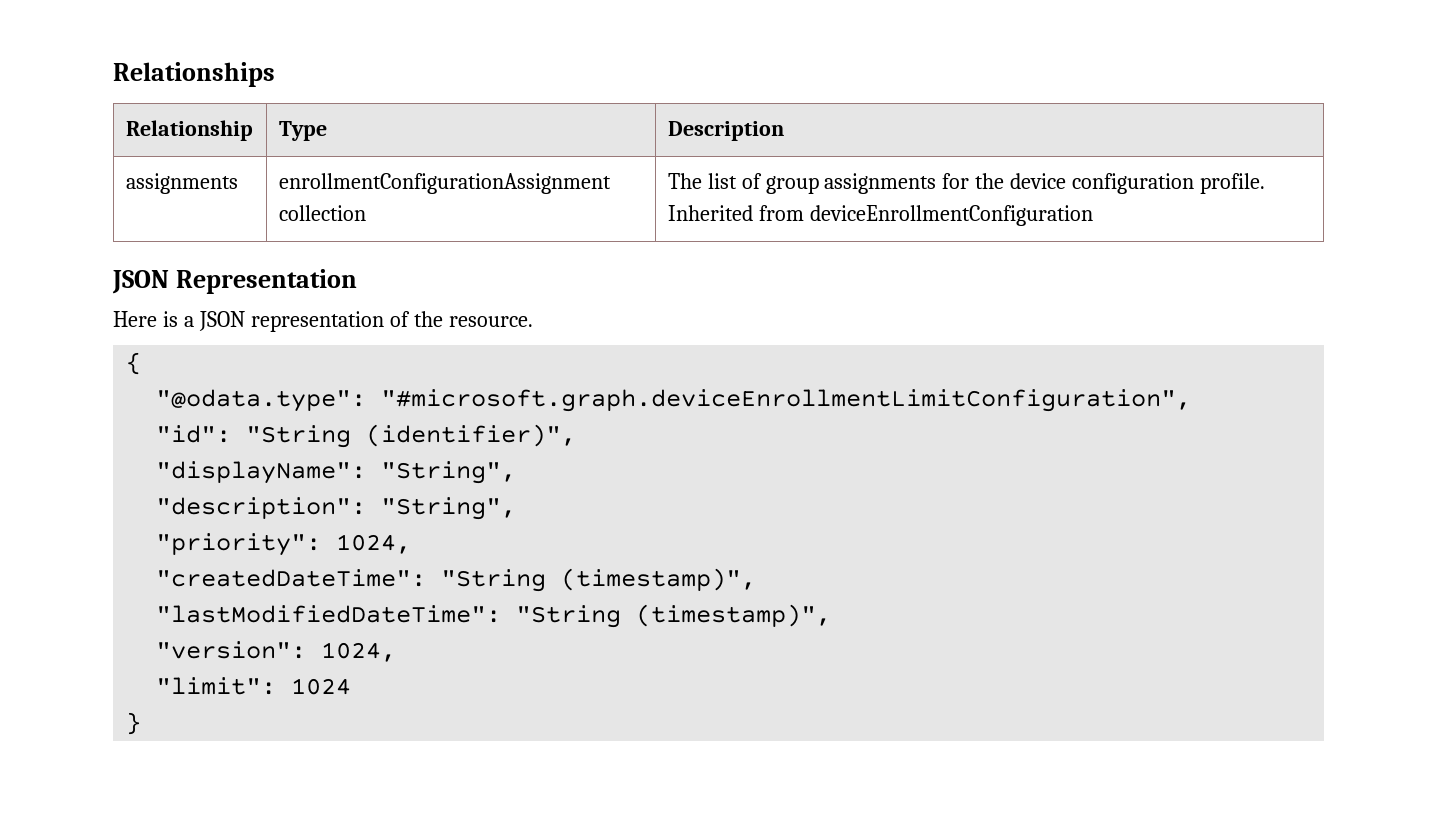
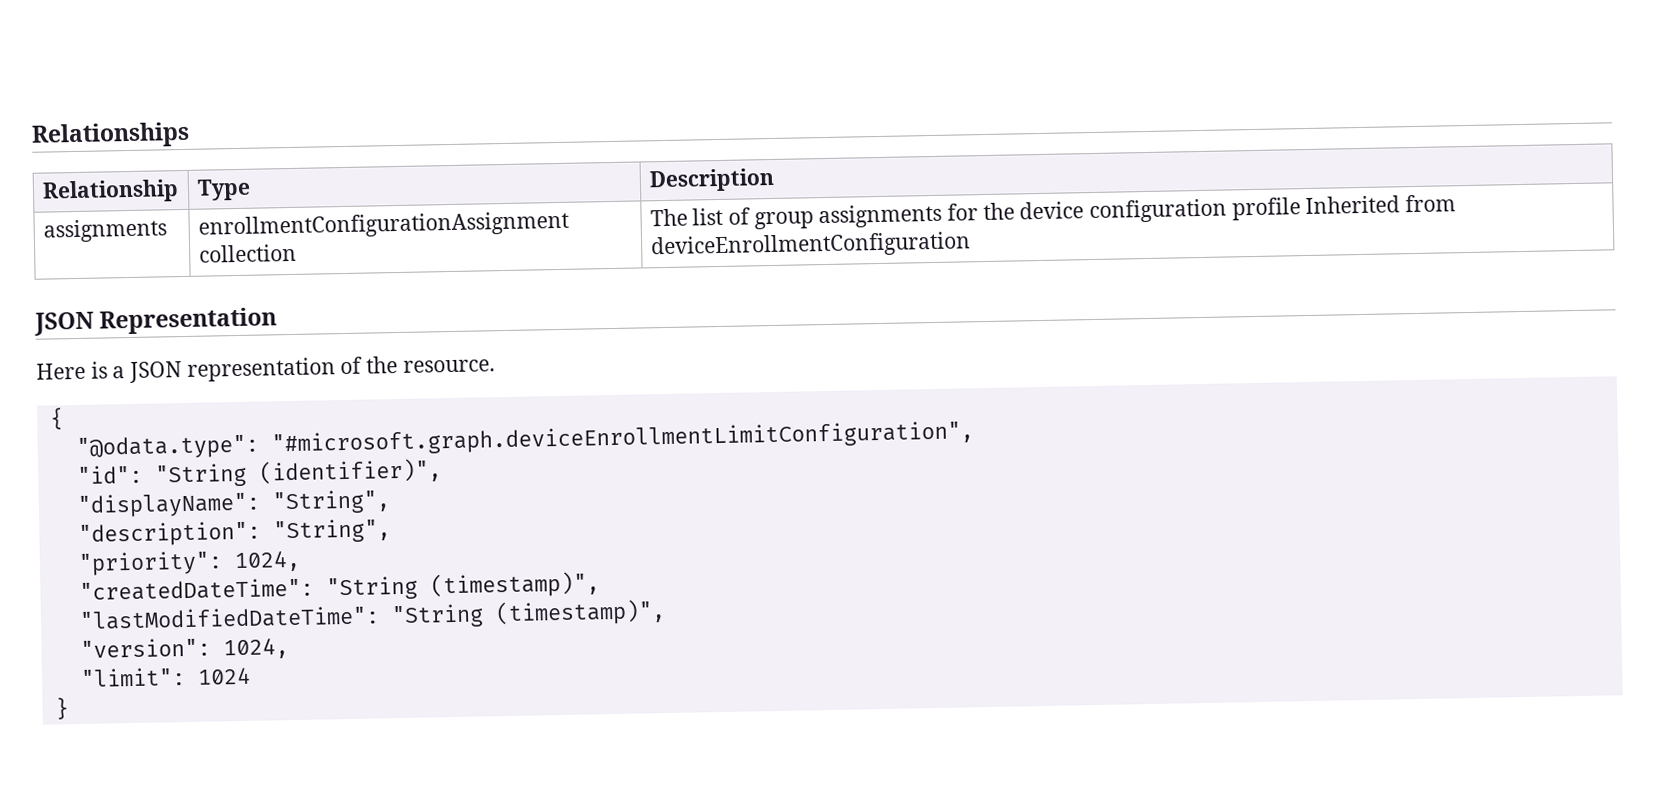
- assignments | enrollmentConfigurationAssignment collection | The list of group assignments for the device configuration profile. Inherited from deviceEnrollmentConfiguration
+ assignments | enrollmentConfigurationAssignment collection | The list of group assignments for the device configuration profile Inherited from deviceEnrollmentConfiguration

